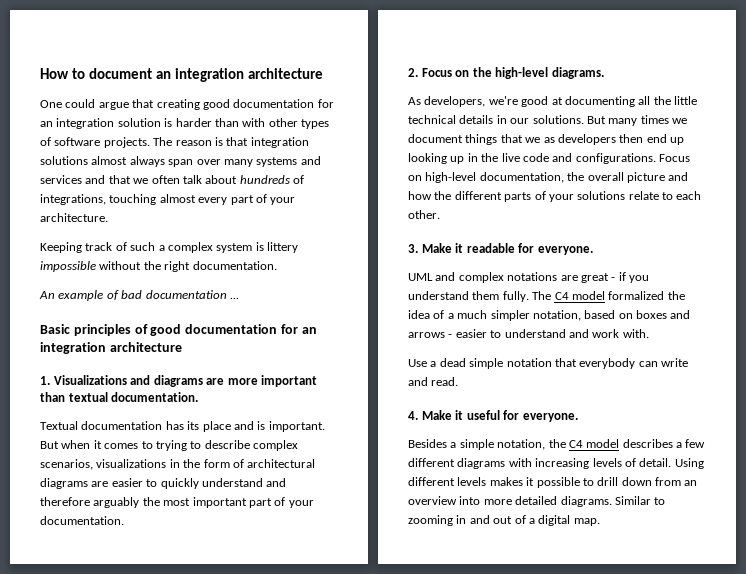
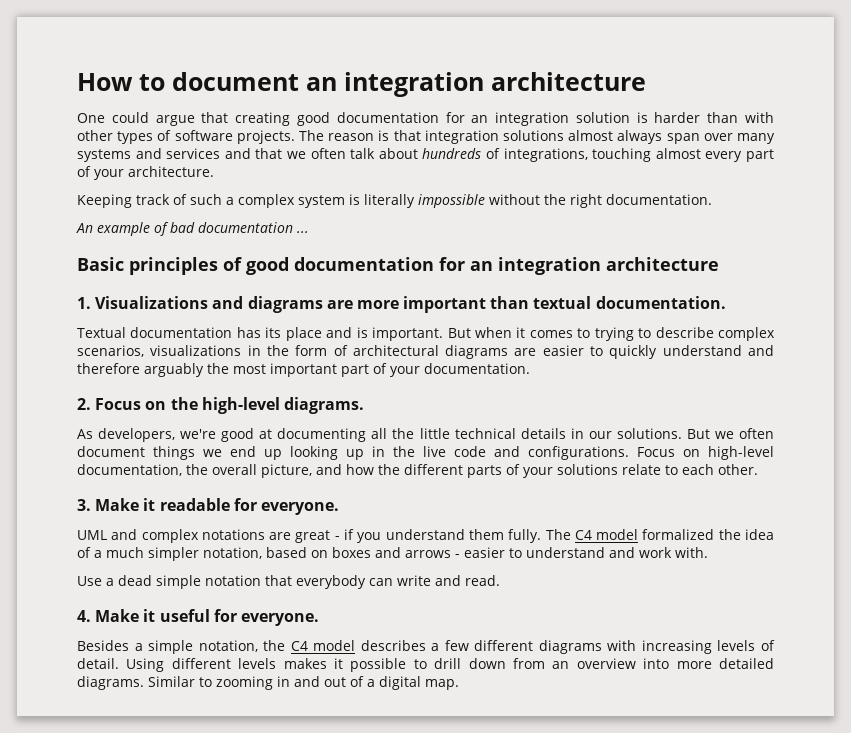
- Keeping track of such a complex system is littery impossible without the right documentation.
+ Keeping track of such a complex system is literally impossible without the right documentation.
- But many times we document things that we as developers then end up looking up in the live code and configurations.
+ But we often document things we end up looking up in the live code and configurations.
- Focus on high-level documentation, the overall picture and how the different parts of your solutions relate to each other.
+ Focus on high-level documentation, the overall picture, and how the different parts of your solutions relate to each other.

